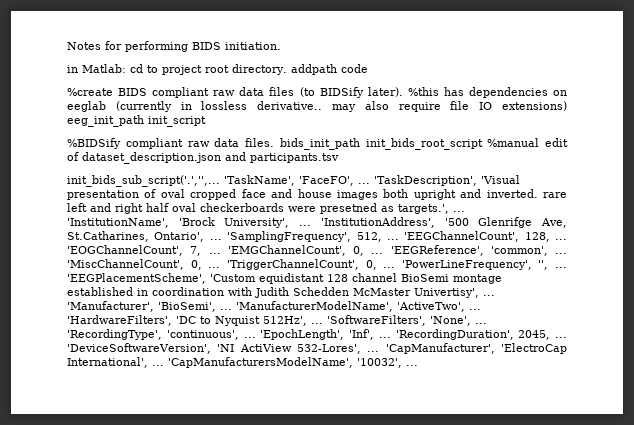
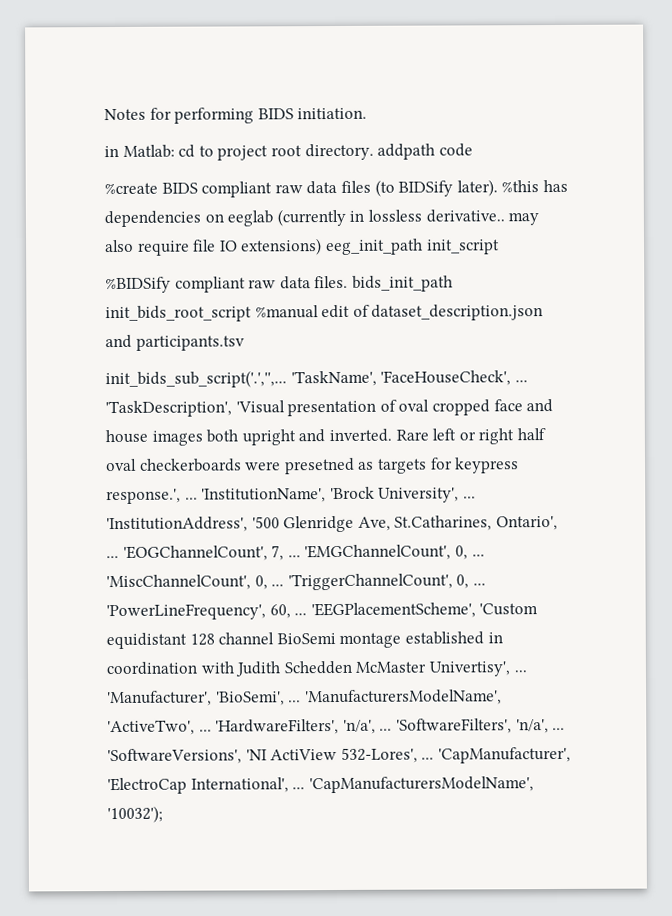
- 'TaskName', 'FaceFO', ...
+ 'TaskName', 'FaceHouseCheck', ...
- 'TaskDescription', 'Visual presentation of oval cropped face and house images both upright and inverted. rare left and right half oval checkerboards were presetned as targets.', ...
+ 'TaskDescription', 'Visual presentation of oval cropped face and house images both upright and inverted. Rare left or right half oval checkerboards were presetned as targets for keypress response.', ...
- 'InstitutionAddress', '500 Glenrifge Ave, St.Catharines, Ontario', ...
+ 'InstitutionAddress', '500 Glenridge Ave, St.Catharines, Ontario', ...
- 'SamplingFrequency', 512, ... 'EEGChannelCount', 128, ...
- 'EEGReference', 'common', ...
- 'PowerLineFrequency', '', ...
+ 'PowerLineFrequency', 60, ...
- 'ManufacturerModelName', 'ActiveTwo', ...
+ 'ManufacturersModelName', 'ActiveTwo', ...
- 'HardwareFilters', 'DC to Nyquist 512Hz', ... 'SoftwareFilters', 'None', ... 'RecordingType', 'continuous', ... 'EpochLength', 'Inf', ... 'RecordingDuration', 2045, ... 'DeviceSoftwareVersion', 'NI ActiView 532-Lores', ...
+ 'HardwareFilters', 'n/a', ... 'SoftwareFilters', 'n/a', ... 'SoftwareVersions', 'NI ActiView 532-Lores', ...
- 'CapManufacturersModelName', '10032', ...
+ 'CapManufacturersModelName', '10032');

